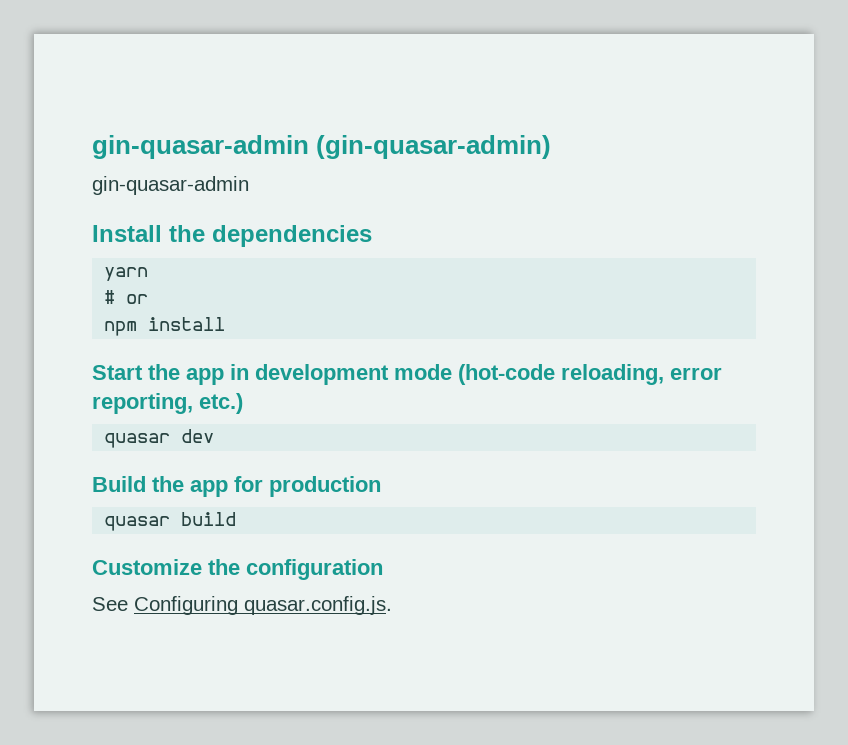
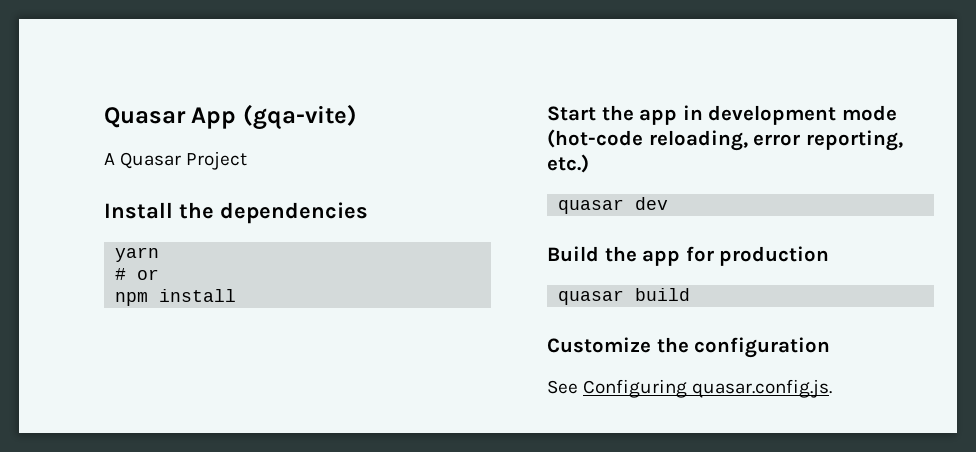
- gin-quasar-admin (gin-quasar-admin)
- gin-quasar-admin
+ Quasar App (gqa-vite)
+ A Quasar Project

